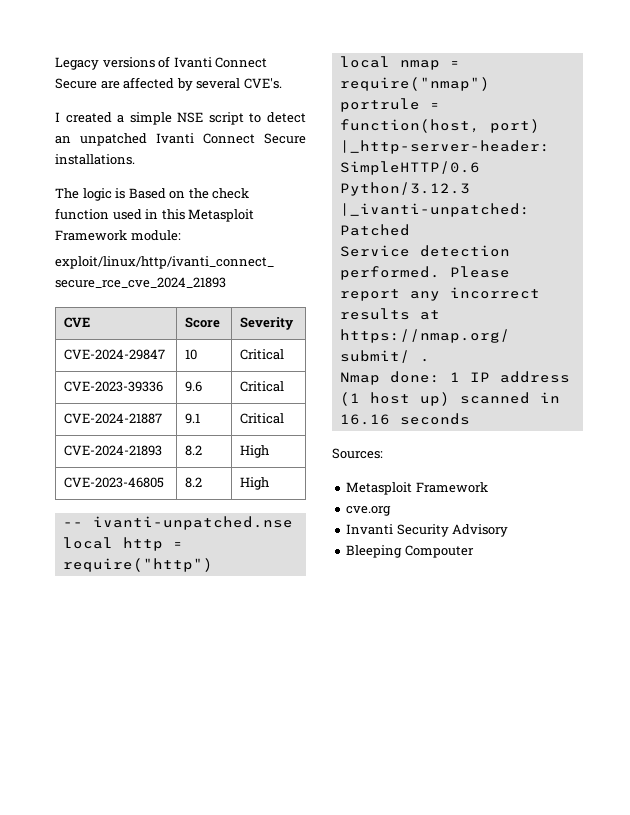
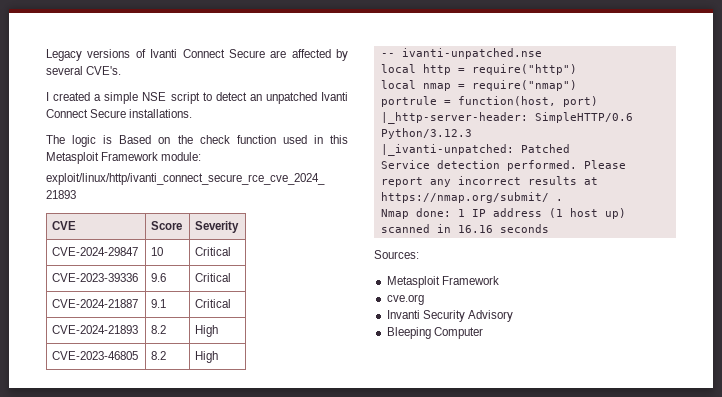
- Bleeping Compouter
+ Bleeping Computer

